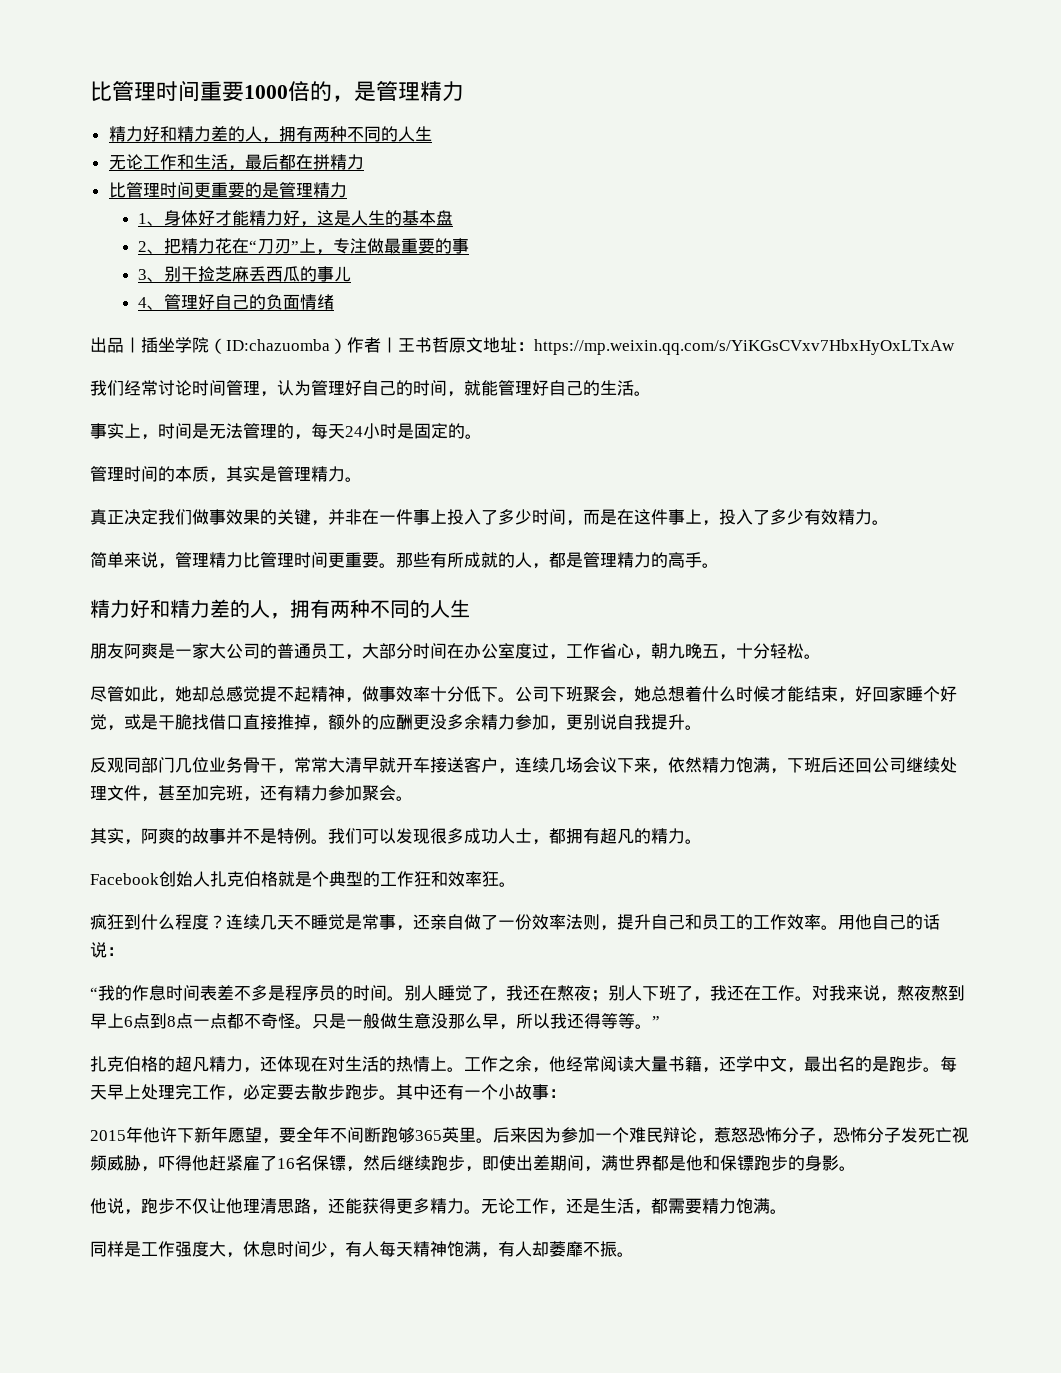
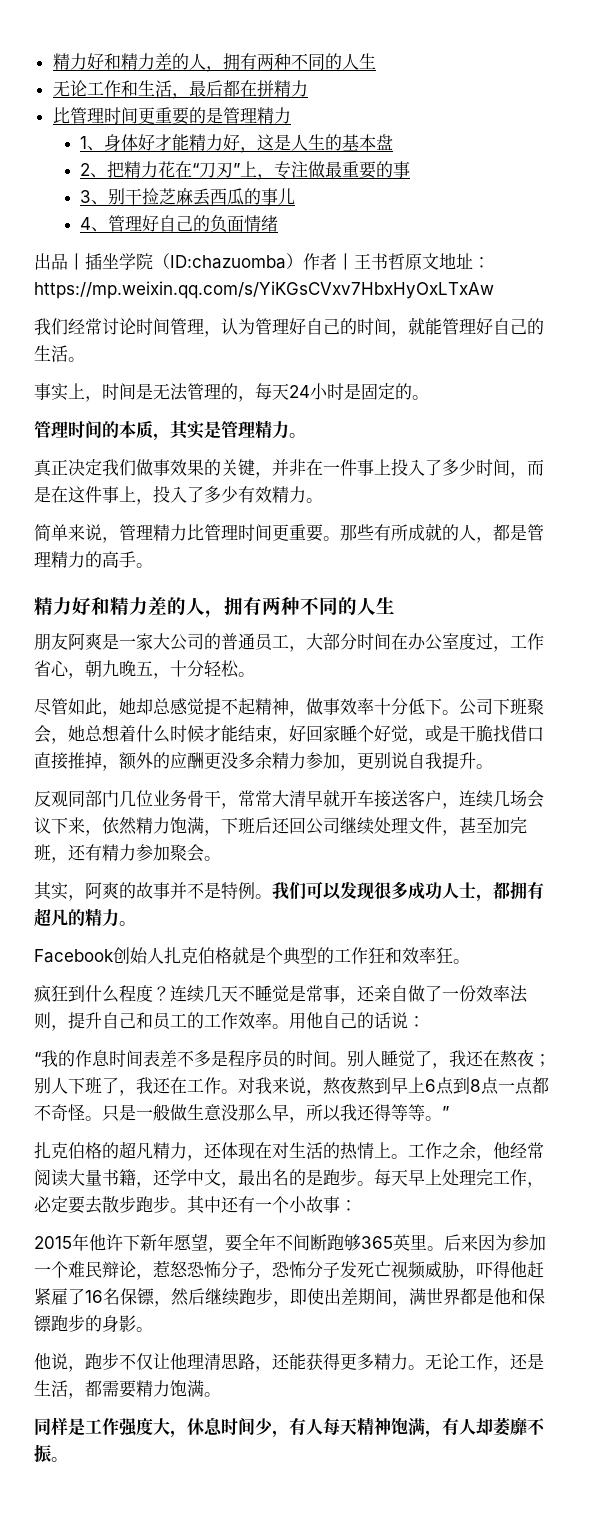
- 比管理时间重要1000倍的，是管理精力

